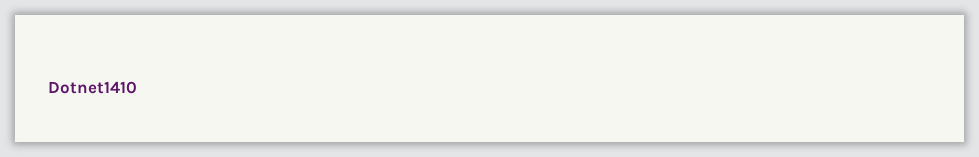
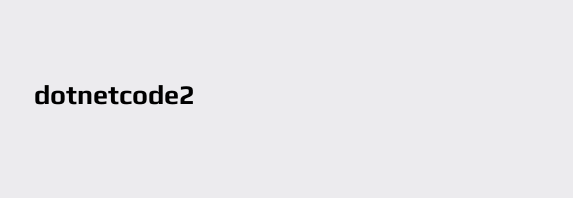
- Dotnet1410
+ dotnetcode2

